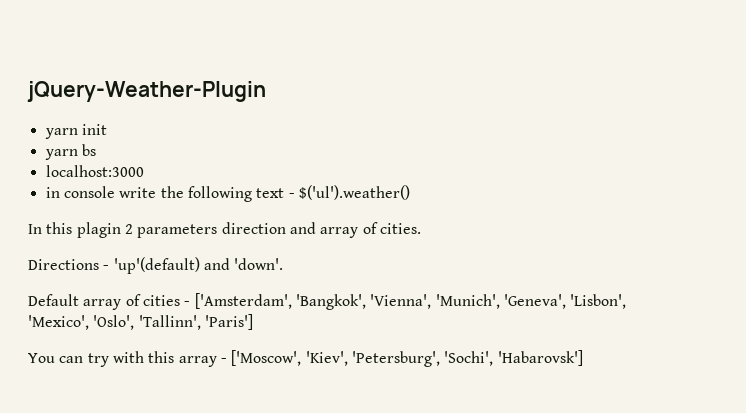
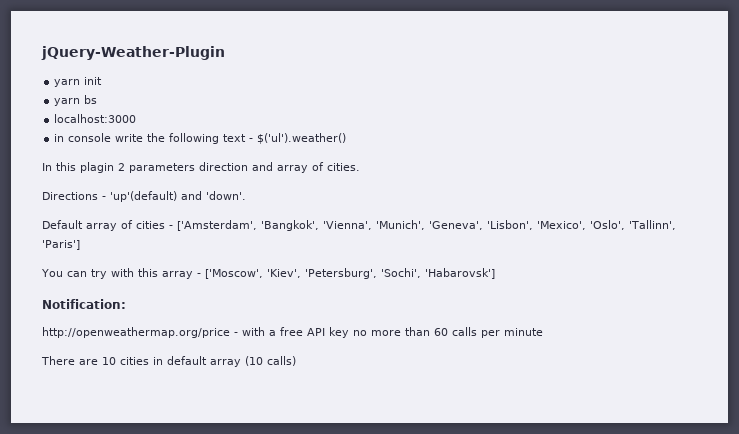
+ Notification:
+ http://openweathermap.org/price - with a free API key no more than 60 calls per minute
+ There are 10 cities in default array (10 calls)

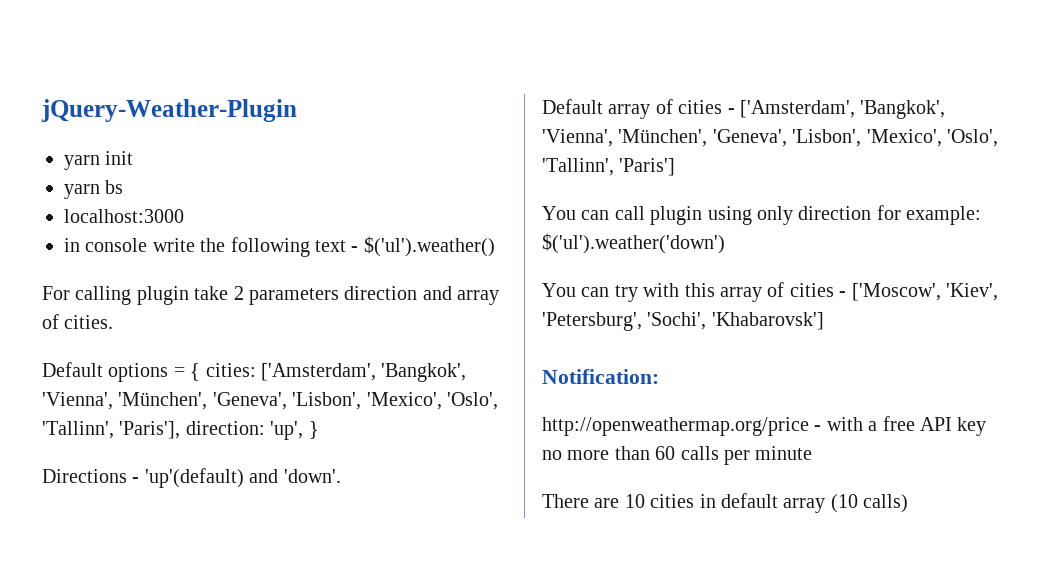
- In this plagin 2 parameters direction and array of cities.
+ For calling plugin take 2 parameters direction and array of cities.
+ Default options = { cities: ['Amsterdam', 'Bangkok', 'Vienna', 'München', 'Geneva', 'Lisbon', 'Mexico', 'Oslo', 'Tallinn', 'Paris'], direction: 'up', }
- Default array of cities - ['Amsterdam', 'Bangkok', 'Vienna', 'Munich', 'Geneva', 'Lisbon', 'Mexico', 'Oslo', 'Tallinn', 'Paris']
+ Default array of cities - ['Amsterdam', 'Bangkok', 'Vienna', 'München', 'Geneva', 'Lisbon', 'Mexico', 'Oslo', 'Tallinn', 'Paris']
+ You can call plugin using only direction for example: $('ul').weather('down')
- You can try with this array - ['Moscow', 'Kiev', 'Petersburg', 'Sochi', 'Habarovsk']
+ You can try with this array of cities - ['Moscow', 'Kiev', 'Petersburg', 'Sochi', 'Khabarovsk']

